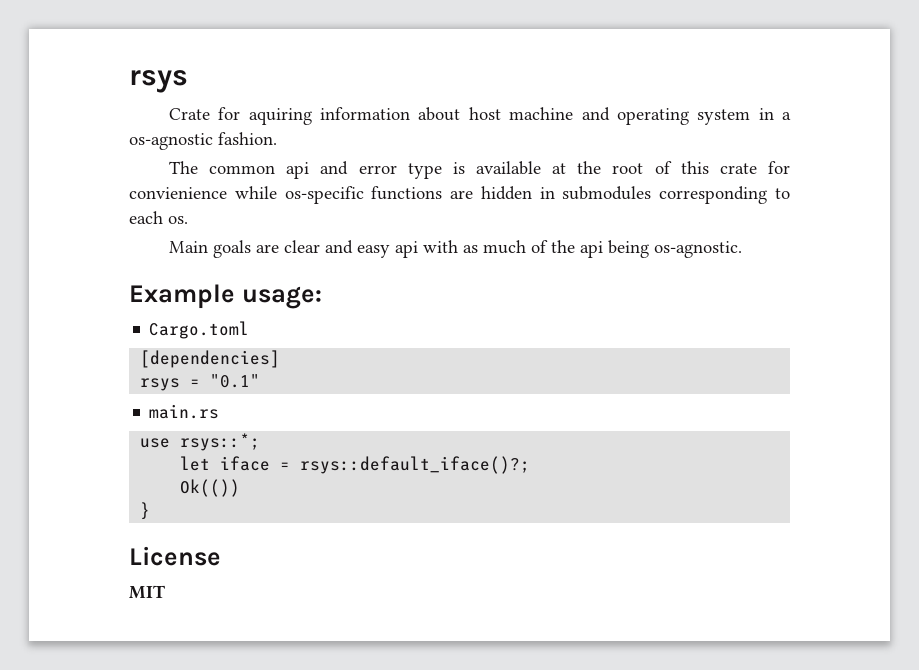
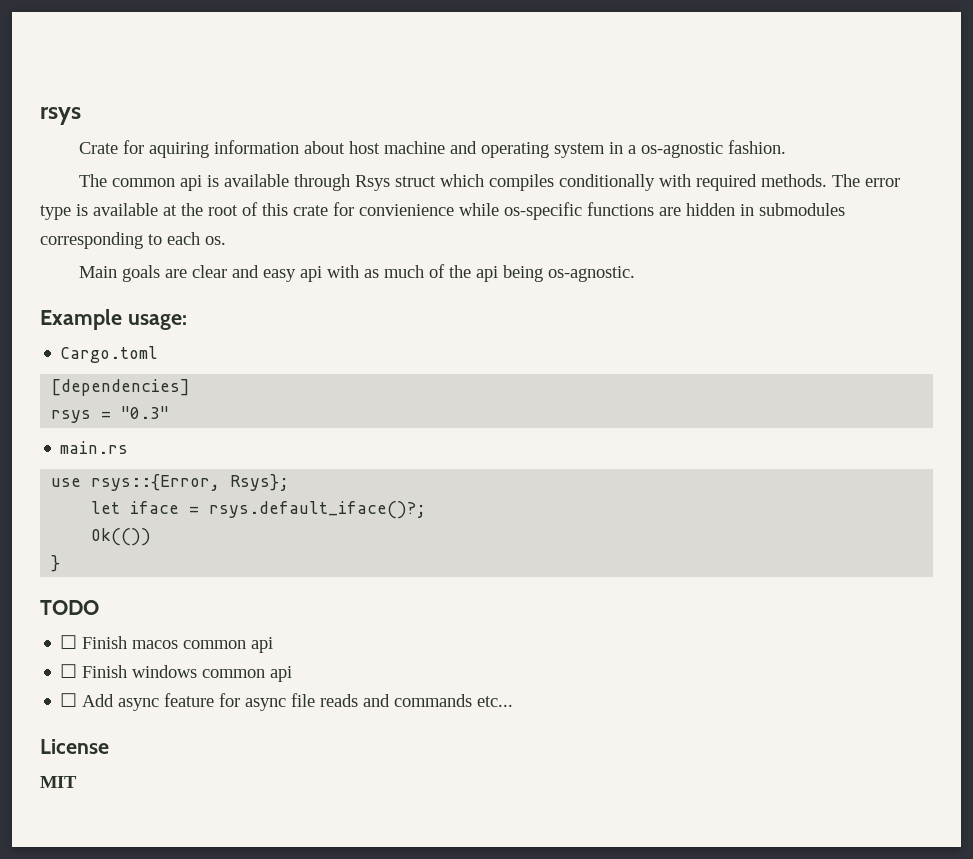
- The common api and error type is available at the root of this crate for convienience while os-specific functions are hidden in submodules corresponding to each os.
+ The common api is available through Rsys struct which compiles conditionally with required methods. The error type is available at the root of this crate for convienience while os-specific functions are hidden in submodules corresponding to each os.
- rsys = "0.1"
+ rsys = "0.3"
- use rsys::*;
+ use rsys::{Error, Rsys};
- let iface = rsys::default_iface()?;
+ let iface = rsys.default_iface()?;
+ TODO
+ ☐ Finish macos common api
+ ☐ Finish windows common api
+ ☐ Add async feature for async file reads and commands etc...

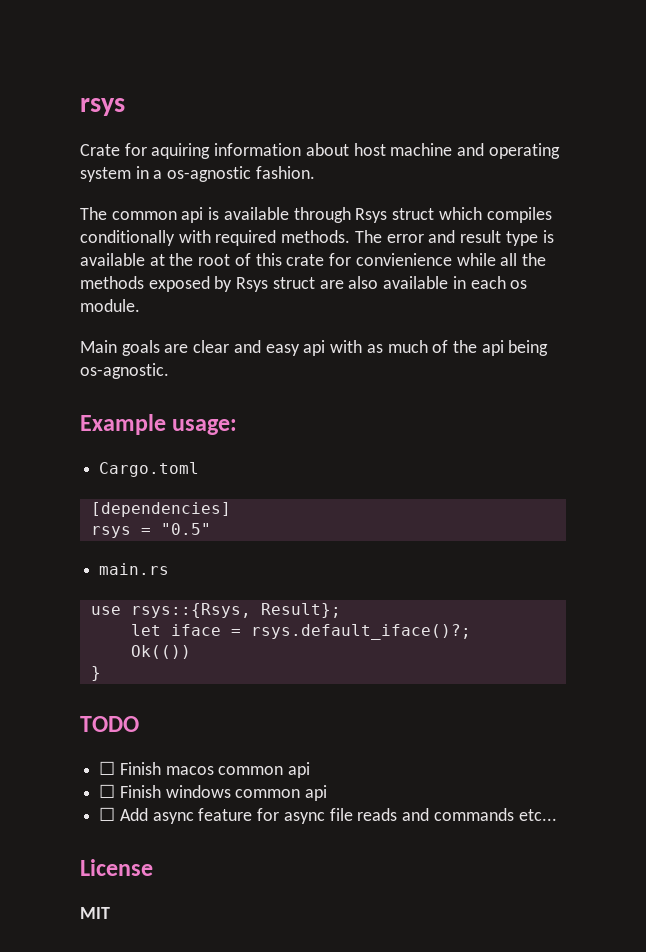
- The error type is available at the root of this crate for convienience while os-specific functions are hidden in submodules corresponding to each os.
+ The error and result type is available at the root of this crate for convienience while all the methods exposed by Rsys struct are also available in each os module.
- rsys = "0.3"
+ rsys = "0.5"
- use rsys::{Error, Rsys};
+ use rsys::{Rsys, Result};

